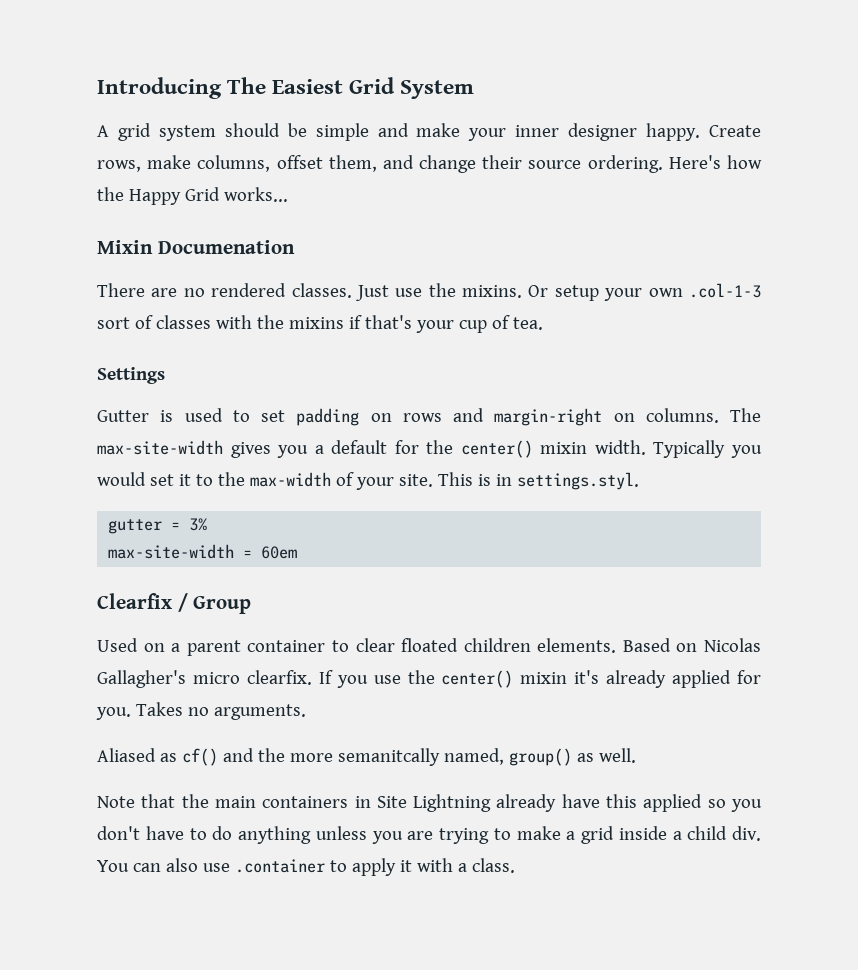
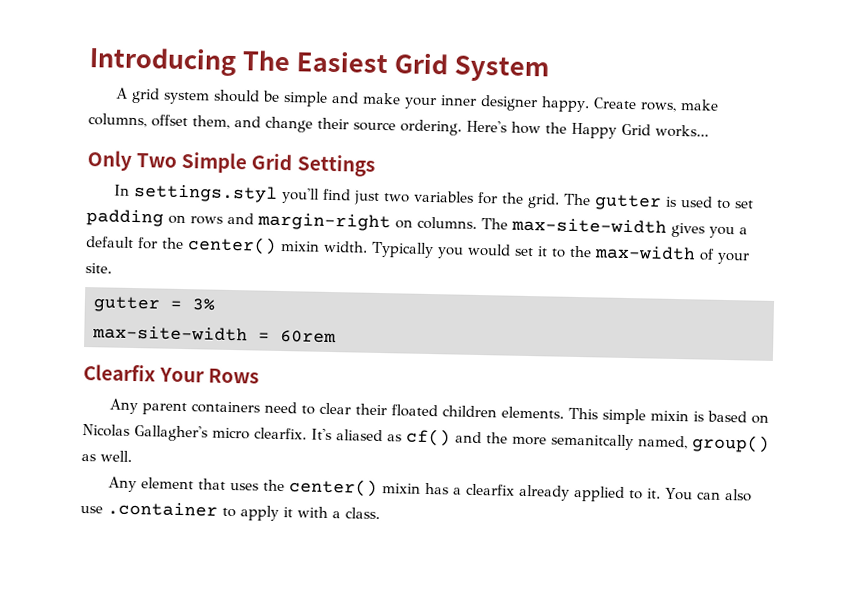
- Mixin Documenation
- There are no rendered classes. Just use the mixins. Or setup your own .col-1-3 sort of classes with the mixins if that's your cup of tea.
- Settings
- Gutter is used to set padding on rows and margin-right on columns.
+ Only Two Simple Grid Settings
+ In settings.styl you'll find just two variables for the grid. The gutter is used to set padding on rows and margin-right on columns.
- This is in settings.styl.
- max-site-width = 60em
+ max-site-width = 60rem
- Clearfix / Group
- Used on a parent container to clear floated children elements.
+ Clearfix Your Rows
+ Any parent containers need to clear their floated children elements.
- Based on Nicolas Gallagher's micro clearfix.
+ This simple mixin is based on Nicolas Gallagher's micro clearfix.
- If you use the center() mixin it's already applied for you. Takes no arguments.
- Aliased as cf() and the more semanitcally named, group() as well.
+ It's aliased as cf() and the more semanitcally named, group() as well.
- Note that the main containers in Site Lightning already have this applied so you don't have to do anything unless you are trying to make a grid inside a child div.
+ Any element that uses the center() mixin has a clearfix already applied to it.

